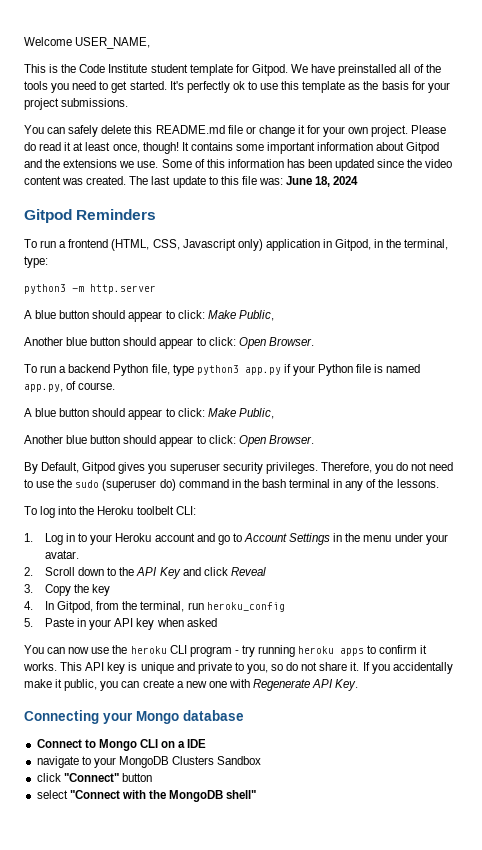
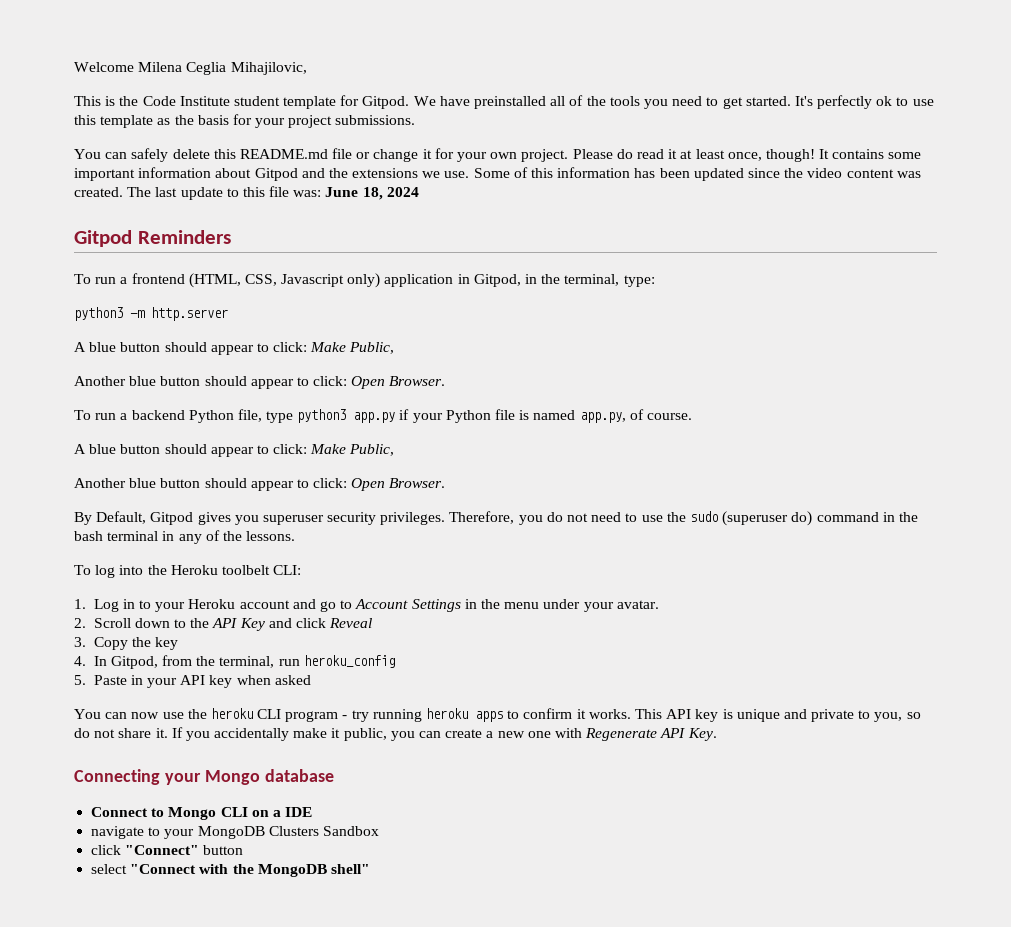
- Welcome USER_NAME,
+ Welcome Milena Ceglia Mihajilovic,

